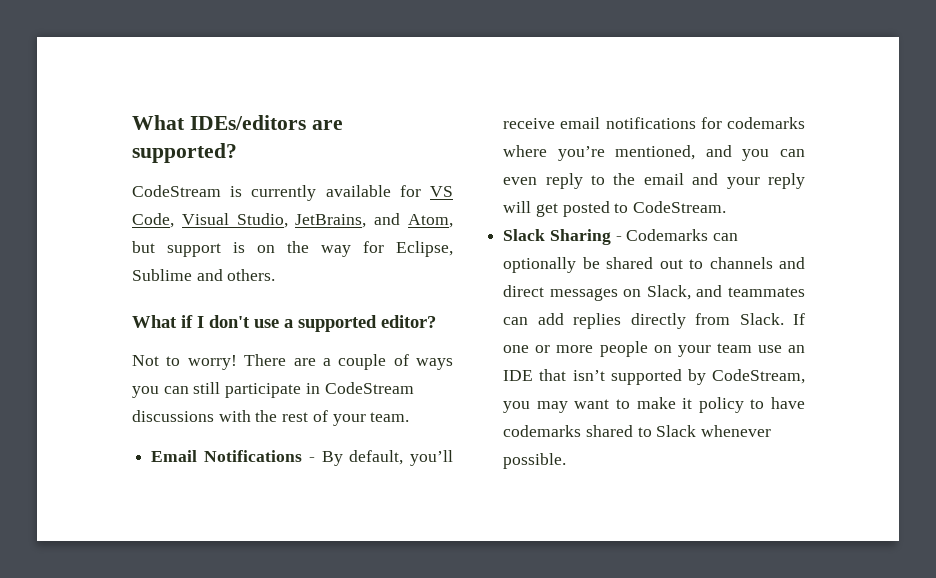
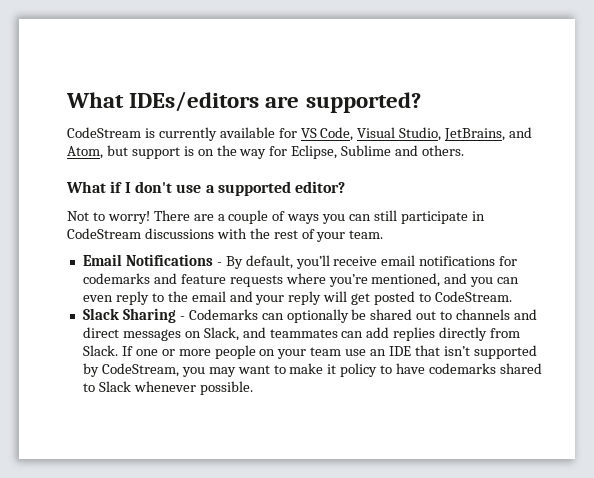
- Email Notifications - By default, you’ll receive email notifications for codemarks where you’re mentioned, and you can even reply to the email and your reply will get posted to CodeStream.
+ Email Notifications - By default, you’ll receive email notifications for codemarks and feature requests where you’re mentioned, and you can even reply to the email and your reply will get posted to CodeStream.

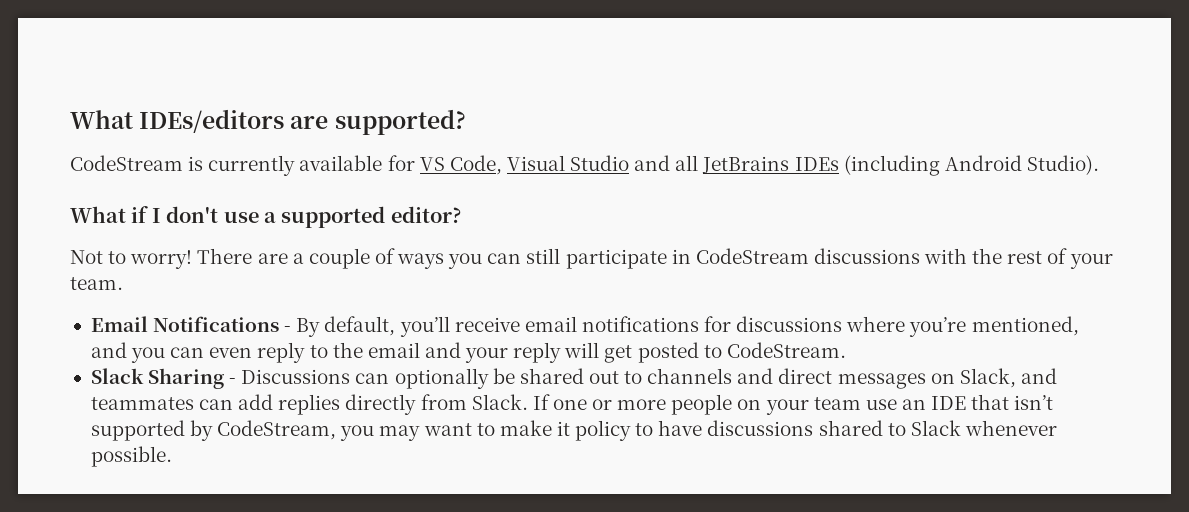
- CodeStream is currently available for VS Code, Visual Studio, JetBrains, and Atom, but support is on the way for Eclipse, Sublime and others.
+ CodeStream is currently available for VS Code, Visual Studio and all JetBrains IDEs (including Android Studio).
- Email Notifications - By default, you’ll receive email notifications for codemarks and feature requests where you’re mentioned, and you can even reply to the email and your reply will get posted to CodeStream.
+ Email Notifications - By default, you’ll receive email notifications for discussions where you’re mentioned, and you can even reply to the email and your reply will get posted to CodeStream.
- Slack Sharing - Codemarks can optionally be shared out to channels and direct messages on Slack, and teammates can add replies directly from Slack.
+ Slack Sharing - Discussions can optionally be shared out to channels and direct messages on Slack, and teammates can add replies directly from Slack.
- If one or more people on your team use an IDE that isn’t supported by CodeStream, you may want to make it policy to have codemarks shared to Slack whenever possible.
+ If one or more people on your team use an IDE that isn’t supported by CodeStream, you may want to make it policy to have discussions shared to Slack whenever possible.

